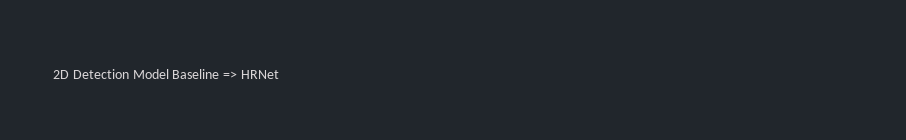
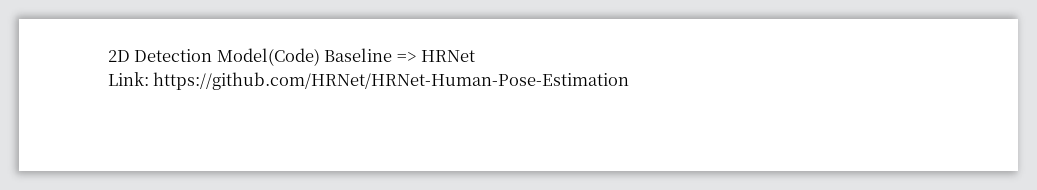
- 2D Detection Model Baseline => HRNet
+ 2D Detection Model(Code) Baseline => HRNet
+ Link: https://github.com/HRNet/HRNet-Human-Pose-Estimation

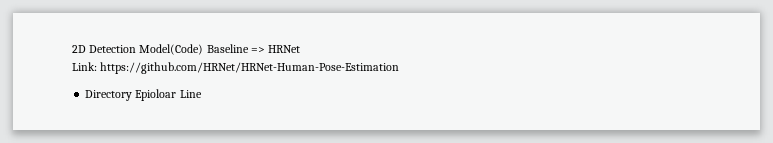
+ Directory Epioloar Line

